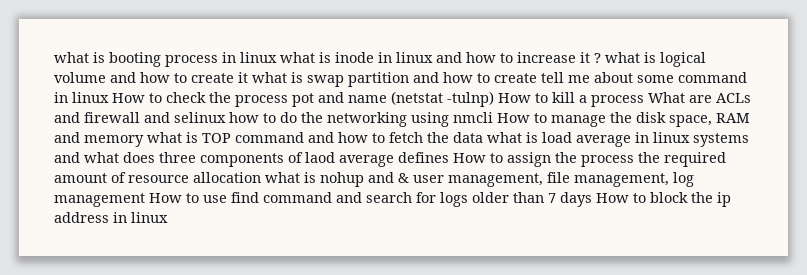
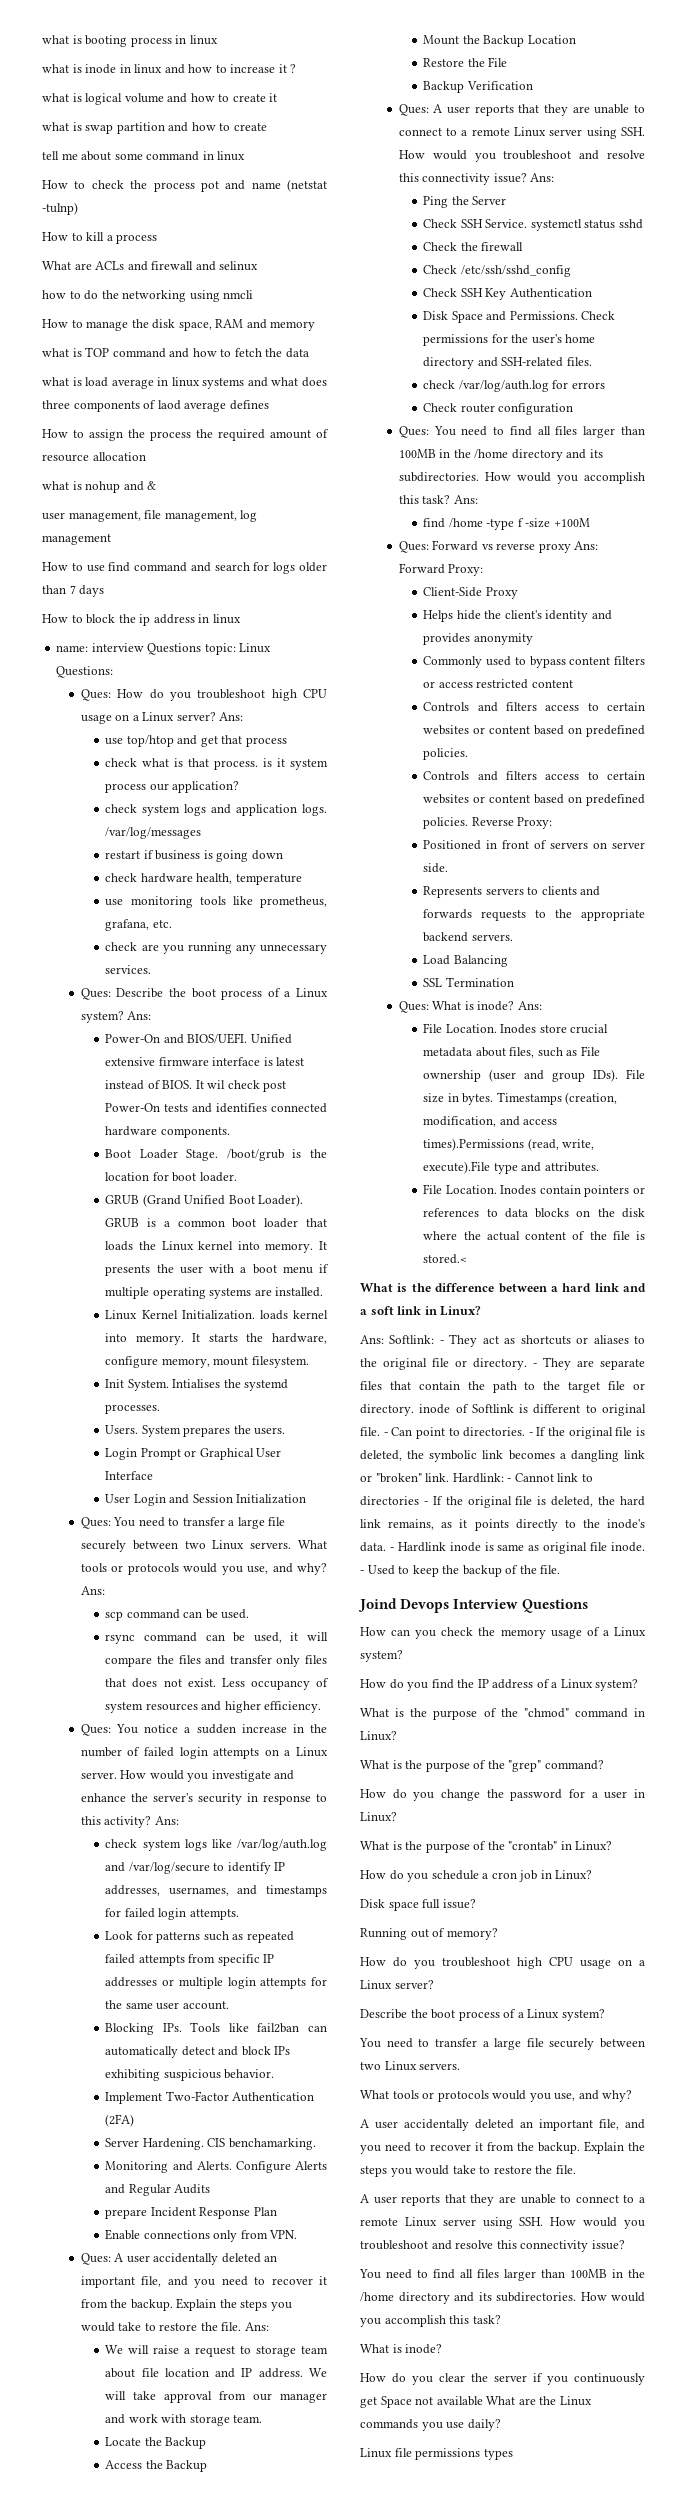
- what is booting process in linux what is inode in linux and how to increase it ? what is logical volume and how to create it what is swap partition and how to create tell me about some command in linux How to check the process pot and name (netstat -tulnp) How to kill a process What are ACLs and firewall and selinux how to do the networking using nmcli How to manage the disk space, RAM and memory what is TOP command and how to fetch the data what is load average in linux systems and what does three components of laod average defines How to assign the process the required amount of resource allocation what is nohup and & user management, file management, log management How to use find command and search for logs older than 7 days How to block the ip address in linux
+ what is booting process in linux
+ what is inode in linux and how to increase it ?
+ what is logical volume and how to create it
+ what is swap partition and how to create
+ tell me about some command in linux
+ How to check the process pot and name (netstat -tulnp)
+ How to kill a process
+ What are ACLs and firewall and selinux
+ how to do the networking using nmcli
+ How to manage the disk space, RAM and memory
+ what is TOP command and how to fetch the data
+ what is load average in linux systems and what does three components of laod average defines
+ How to assign the process the required amount of resource allocation
+ what is nohup and &
+ user management, file management, log management
+ How to use find command and search for logs older than 7 days
+ How to block the ip address in linux
+ name: interview Questions topic: Linux Questions:
+ Ques: How do you troubleshoot high CPU usage on a Linux server? Ans:
+ use top/htop and get that process
+ check what is that process. is it system process our application?
+ check system logs and application logs. /var/log/messages
+ restart if business is going down
+ check hardware health, temperature
+ use monitoring tools like prometheus, grafana, etc.
+ check are you running any unnecessary services.
+ Ques: Describe the boot process of a Linux system? Ans:
+ Power-On and BIOS/UEFI. Unified extensive firmware interface is latest instead of BIOS. It wil check post Power-On tests and identifies connected hardware components.
+ Boot Loader Stage. /boot/grub is the location for boot loader.
+ GRUB (Grand Unified Boot Loader). GRUB is a common boot loader that loads the Linux kernel into memory. It presents the user with a boot menu if multiple operating systems are installed.
+ Linux Kernel Initialization. loads kernel into memory. It starts the hardware, configure memory, mount filesystem.
+ Init System. Intialises the systemd processes.
+ Users. System prepares the users.
+ Login Prompt or Graphical User Interface
+ User Login and Session Initialization
+ Ques: You need to transfer a large file securely between two Linux servers. What tools or protocols would you use, and why? Ans:
+ scp command can be used.
+ rsync command can be used, it will compare the files and transfer only files that does not exist. Less occupancy of system resources and higher efficiency.
+ Ques: You notice a sudden increase in the number of failed login attempts on a Linux server. How would you investigate and enhance the server's security in response to this activity? Ans:
+ check system logs like /var/log/auth.log and /var/log/secure to identify IP addresses, usernames, and timestamps for failed login attempts.
+ Look for patterns such as repeated failed attempts from specific IP addresses or multiple login attempts for the same user account.
+ Blocking IPs. Tools like fail2ban can automatically detect and block IPs exhibiting suspicious behavior.
+ Implement Two-Factor Authentication (2FA)
+ Server Hardening. CIS benchamarking.
+ Monitoring and Alerts. Configure Alerts and Regular Audits
+ prepare Incident Response Plan
+ Enable connections only from VPN.
+ Ques: A user accidentally deleted an important file, and you need to recover it from the backup. Explain the steps you would take to restore the file. Ans:
+ We will raise a request to storage team about file location and IP address. We will take approval from our manager and work with storage team.
+ Locate the Backup
+ Access the Backup
+ Mount the Backup Location
+ Restore the File
+ Backup Verification
+ Ques: A user reports that they are unable to connect to a remote Linux server using SSH. How would you troubleshoot and resolve this connectivity issue? Ans:
+ Ping the Server
+ Check SSH Service. systemctl status sshd
+ Check the firewall
+ Check /etc/ssh/sshd_config
+ Check SSH Key Authentication
+ Disk Space and Permissions. Check permissions for the user's home directory and SSH-related files.
+ check /var/log/auth.log for errors
+ Check router configuration
+ Ques: You need to find all files larger than 100MB in the /home directory and its subdirectories. How would you accomplish this task? Ans:
+ find /home -type f -size +100M
+ Ques: Forward vs reverse proxy Ans: Forward Proxy:
+ Client-Side Proxy
+ Helps hide the client's identity and provides anonymity
+ Commonly used to bypass content filters or access restricted content
+ Controls and filters access to certain websites or content based on predefined policies.
+ Controls and filters access to certain websites or content based on predefined policies. Reverse Proxy:
+ Positioned in front of servers on server side.
+ Represents servers to clients and forwards requests to the appropriate backend servers.
+ Load Balancing
+ SSL Termination
+ Ques: What is inode? Ans:
+ File Location. Inodes store crucial metadata about files, such as File ownership (user and group IDs). File size in bytes. Timestamps (creation, modification, and access times).Permissions (read, write, execute).File type and attributes.
+ File Location. Inodes contain pointers or references to data blocks on the disk where the actual content of the file is stored.<
+ What is the difference between a hard link and a soft link in Linux?
+ Ans: Softlink: - They act as shortcuts or aliases to the original file or directory. - They are separate files that contain the path to the target file or directory. inode of Softlink is different to original file. - Can point to directories. - If the original file is deleted, the symbolic link becomes a dangling link or "broken" link. Hardlink: - Cannot link to directories - If the original file is deleted, the hard link remains, as it points directly to the inode's data. - Hardlink inode is same as original file inode. - Used to keep the backup of the file.
+ Joind Devops Interview Questions
+ How can you check the memory usage of a Linux system?
+ How do you find the IP address of a Linux system?
+ What is the purpose of the "chmod" command in Linux?
+ What is the purpose of the "grep" command?
+ How do you change the password for a user in Linux?
+ What is the purpose of the "crontab" in Linux?
+ How do you schedule a cron job in Linux?
+ Disk space full issue?
+ Running out of memory?
+ How do you troubleshoot high CPU usage on a Linux server?
+ Describe the boot process of a Linux system?
+ You need to transfer a large file securely between two Linux servers.
+ What tools or protocols would you use, and why?
+ A user accidentally deleted an important file, and you need to recover it from the backup. Explain the steps you would take to restore the file.
+ A user reports that they are unable to connect to a remote Linux server using SSH. How would you troubleshoot and resolve this connectivity issue?
+ You need to find all files larger than 100MB in the /home directory and its subdirectories. How would you accomplish this task?
+ What is inode?
+ How do you clear the server if you continuously get Space not available What are the Linux commands you use daily?
+ Linux file permissions types

